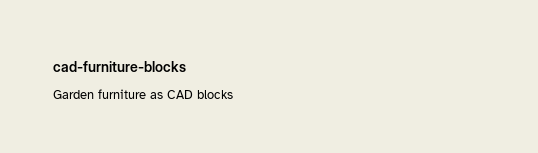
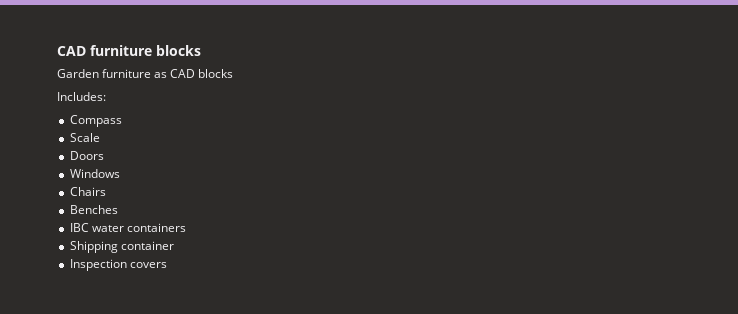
- cad-furniture-blocks
+ CAD furniture blocks
+ Includes:
+ Compass
+ Scale
+ Doors
+ Windows
+ Chairs
+ Benches
+ IBC water containers
+ Shipping container
+ Inspection covers

